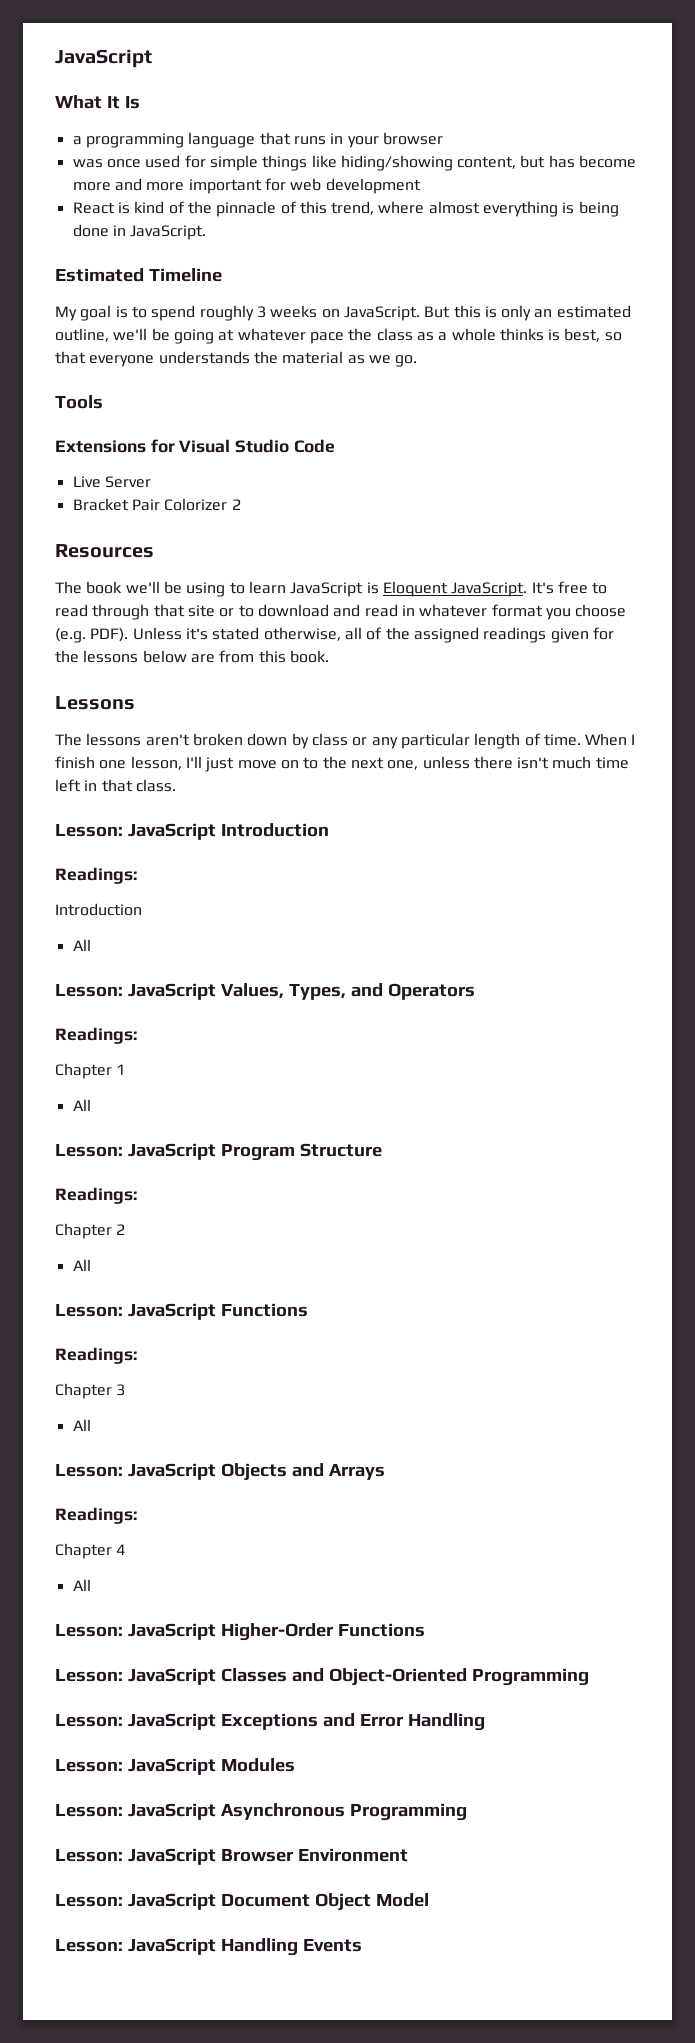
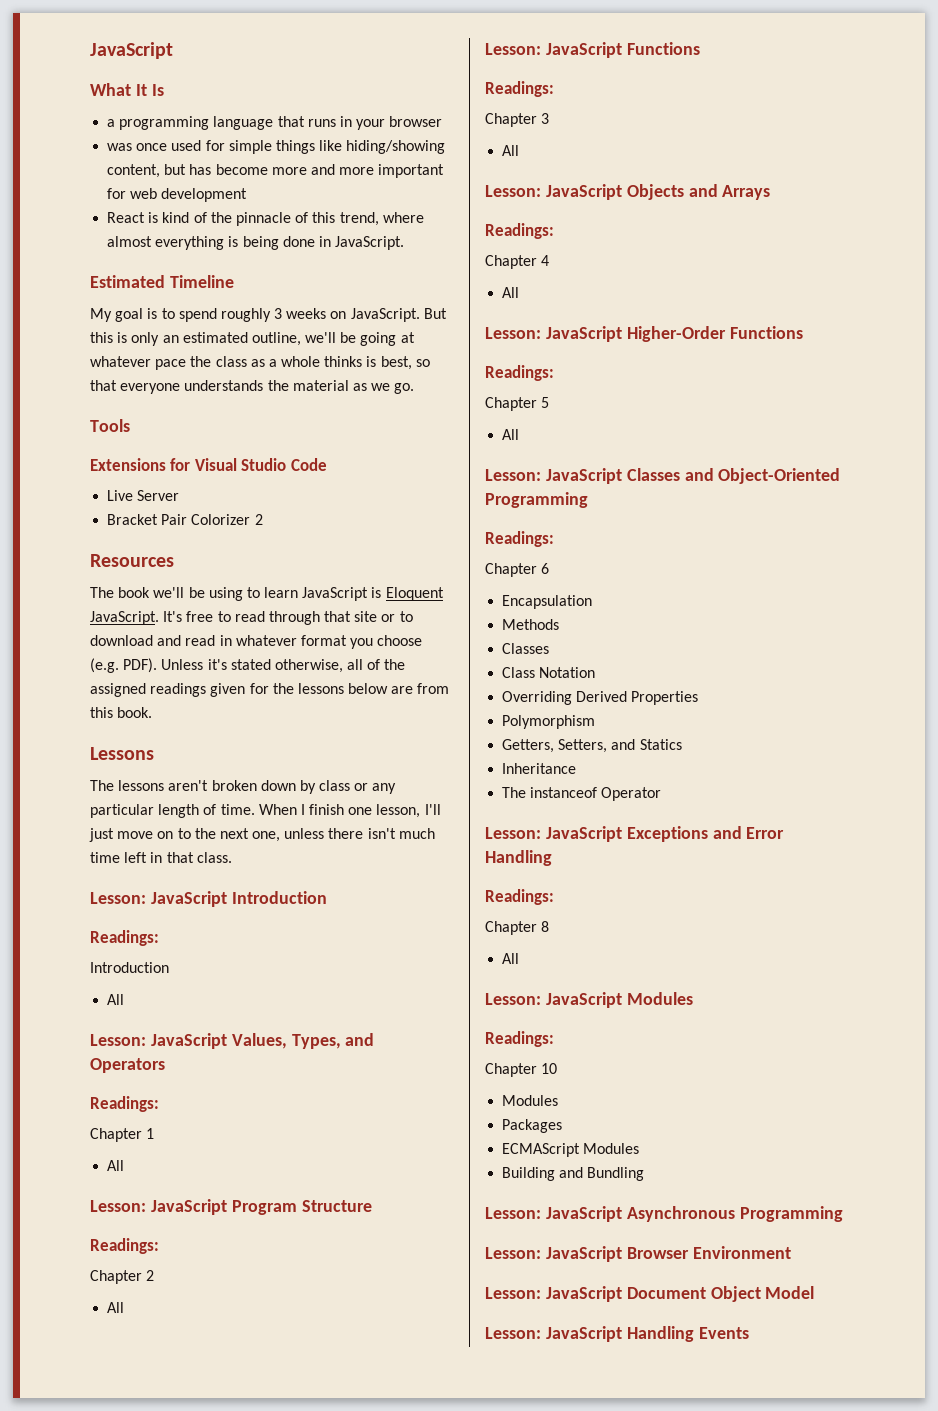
  Lesson: JavaScript Higher-Order Functions
+ Readings:
+ Chapter 5
+ All
  Lesson: JavaScript Classes and Object-Oriented Programming
+ Readings:
+ Chapter 6
+ Encapsulation
+ Methods
+ Classes
+ Class Notation
+ Overriding Derived Properties
+ Polymorphism
+ Getters, Setters, and Statics
+ Inheritance
+ The instanceof Operator
  Lesson: JavaScript Exceptions and Error Handling
+ Readings:
+ Chapter 8
+ All
  Lesson: JavaScript Modules
+ Readings:
+ Chapter 10
+ Modules
+ Packages
+ ECMAScript Modules
+ Building and Bundling

